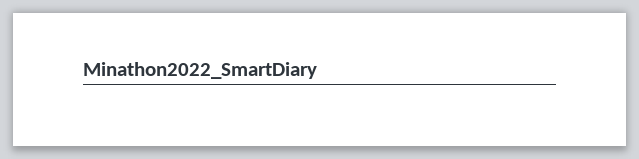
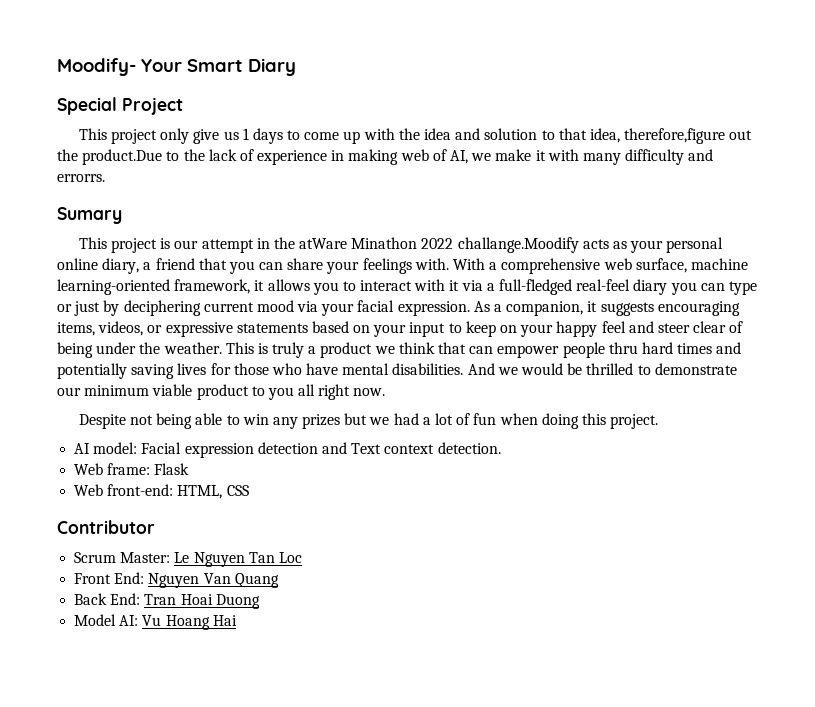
- Minathon2022_SmartDiary
+ Moodify- Your Smart Diary
+ Special Project
+ This project only give us 1 days to come up with the idea and solution to that idea, therefore,figure out the product.Due to the lack of experience in making web of AI, we make it with many difficulty and errorrs.
+ Sumary
+ This project is our attempt in the atWare Minathon 2022 challange.Moodify acts as your personal online diary, a friend that you can share your feelings with. With a comprehensive web surface, machine learning-oriented framework, it allows you to interact with it via a full-fledged real-feel diary you can type or just by deciphering current mood via your facial expression. As a companion, it suggests encouraging items, videos, or expressive statements based on your input to keep on your happy feel and steer clear of being under the weather. This is truly a product we think that can empower people thru hard times and potentially saving lives for those who have mental disabilities. And we would be thrilled to demonstrate our minimum viable product to you all right now.
+ Despite not being able to win any prizes but we had a lot of fun when doing this project.
+ AI model: Facial expression detection and Text context detection.
+ Web frame: Flask
+ Web front-end: HTML, CSS
+ Contributor
+ Scrum Master: Le Nguyen Tan Loc
+ Front End: Nguyen Van Quang
+ Back End: Tran Hoai Duong
+ Model AI: Vu Hoang Hai

